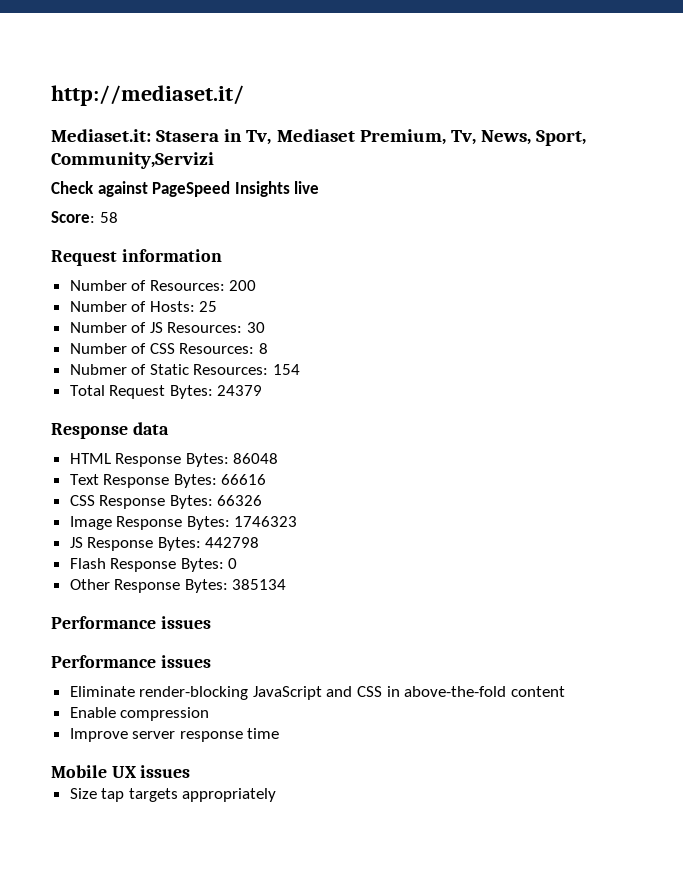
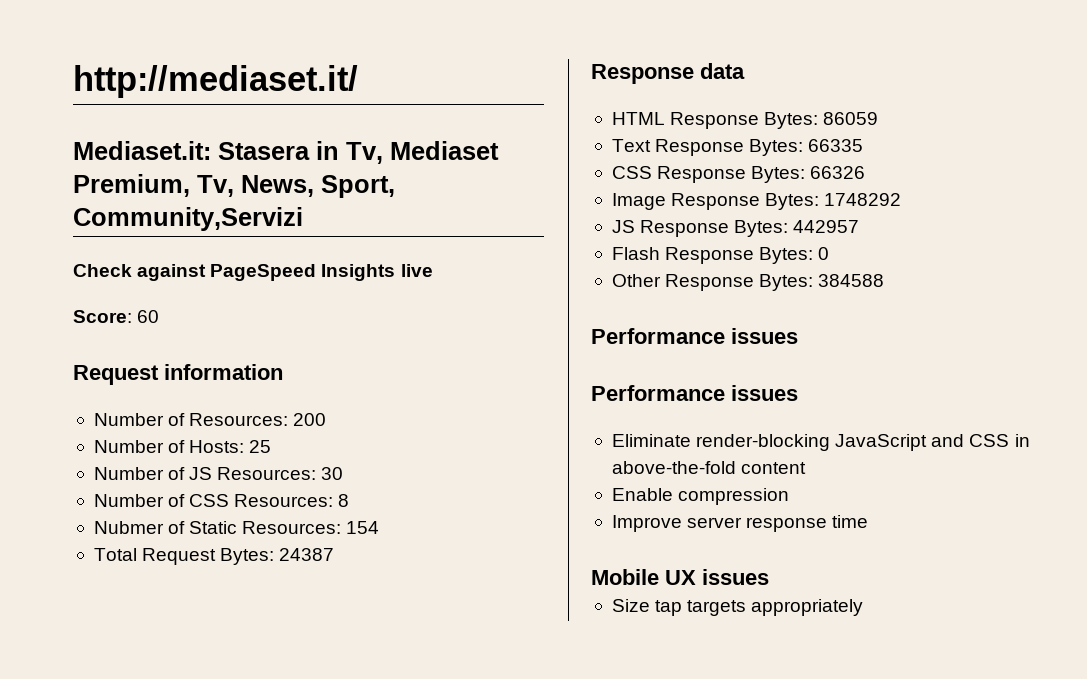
- Score: 58
+ Score: 60
- Total Request Bytes: 24379
+ Total Request Bytes: 24387
- HTML Response Bytes: 86048
+ HTML Response Bytes: 86059
- Text Response Bytes: 66616
+ Text Response Bytes: 66335
- Image Response Bytes: 1746323
+ Image Response Bytes: 1748292
- JS Response Bytes: 442798
+ JS Response Bytes: 442957
- Other Response Bytes: 385134
+ Other Response Bytes: 384588

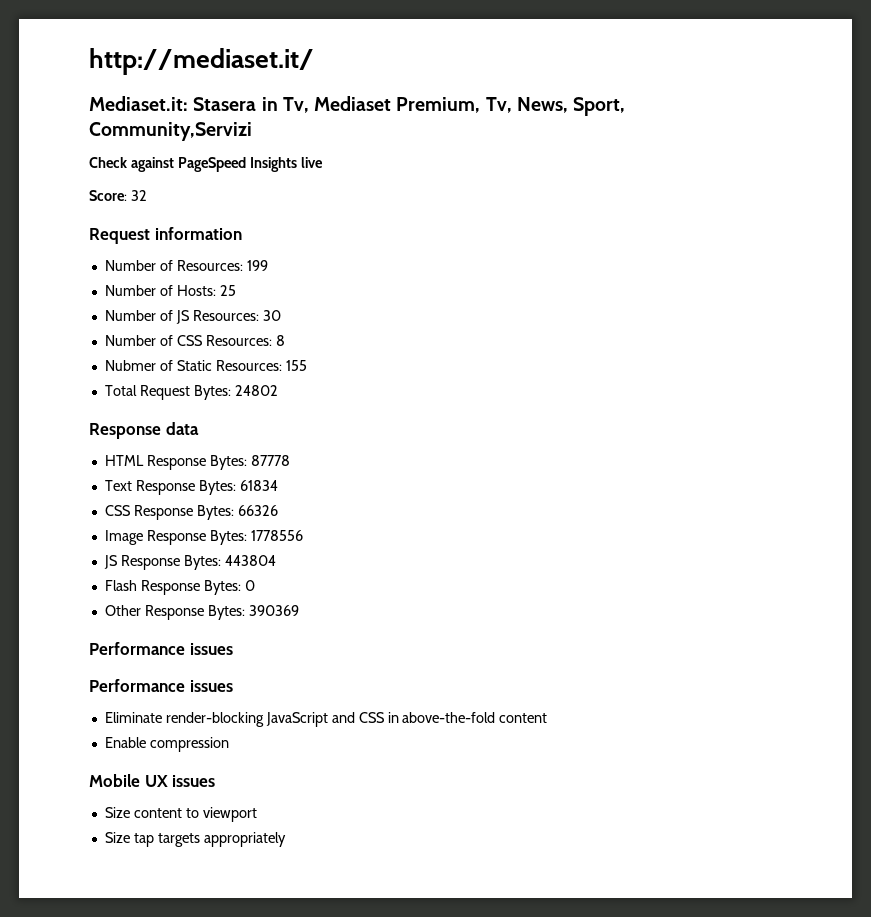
- Score: 60
+ Score: 32
- Number of Resources: 200
+ Number of Resources: 199
- Nubmer of Static Resources: 154
+ Nubmer of Static Resources: 155
- Total Request Bytes: 24387
+ Total Request Bytes: 24802
- HTML Response Bytes: 86059
+ HTML Response Bytes: 87778
- Text Response Bytes: 66335
+ Text Response Bytes: 61834
- Image Response Bytes: 1748292
+ Image Response Bytes: 1778556
- JS Response Bytes: 442957
+ JS Response Bytes: 443804
- Other Response Bytes: 384588
+ Other Response Bytes: 390369
- Improve server response time
+ Size content to viewport

